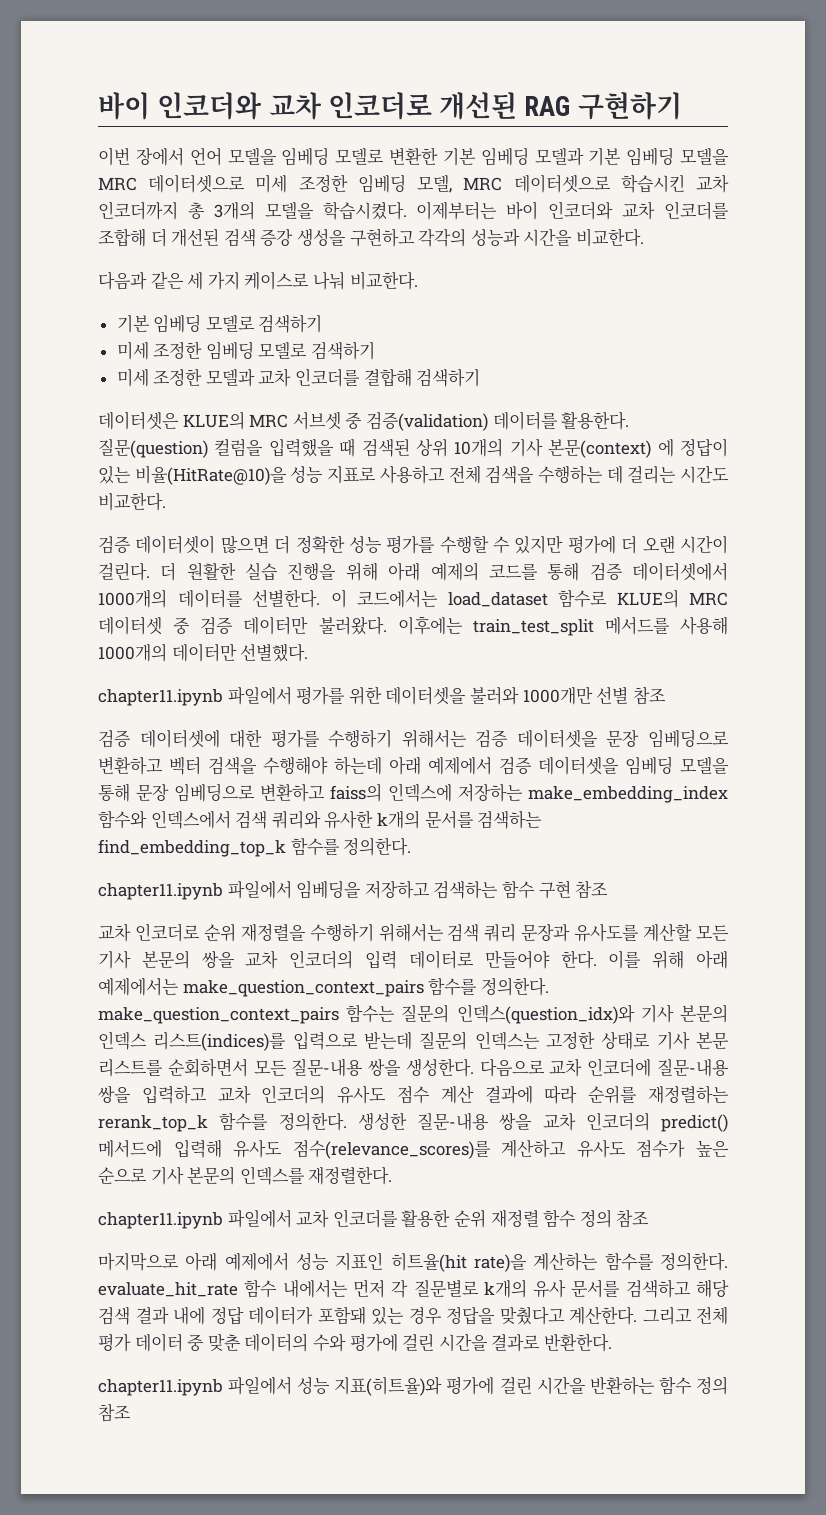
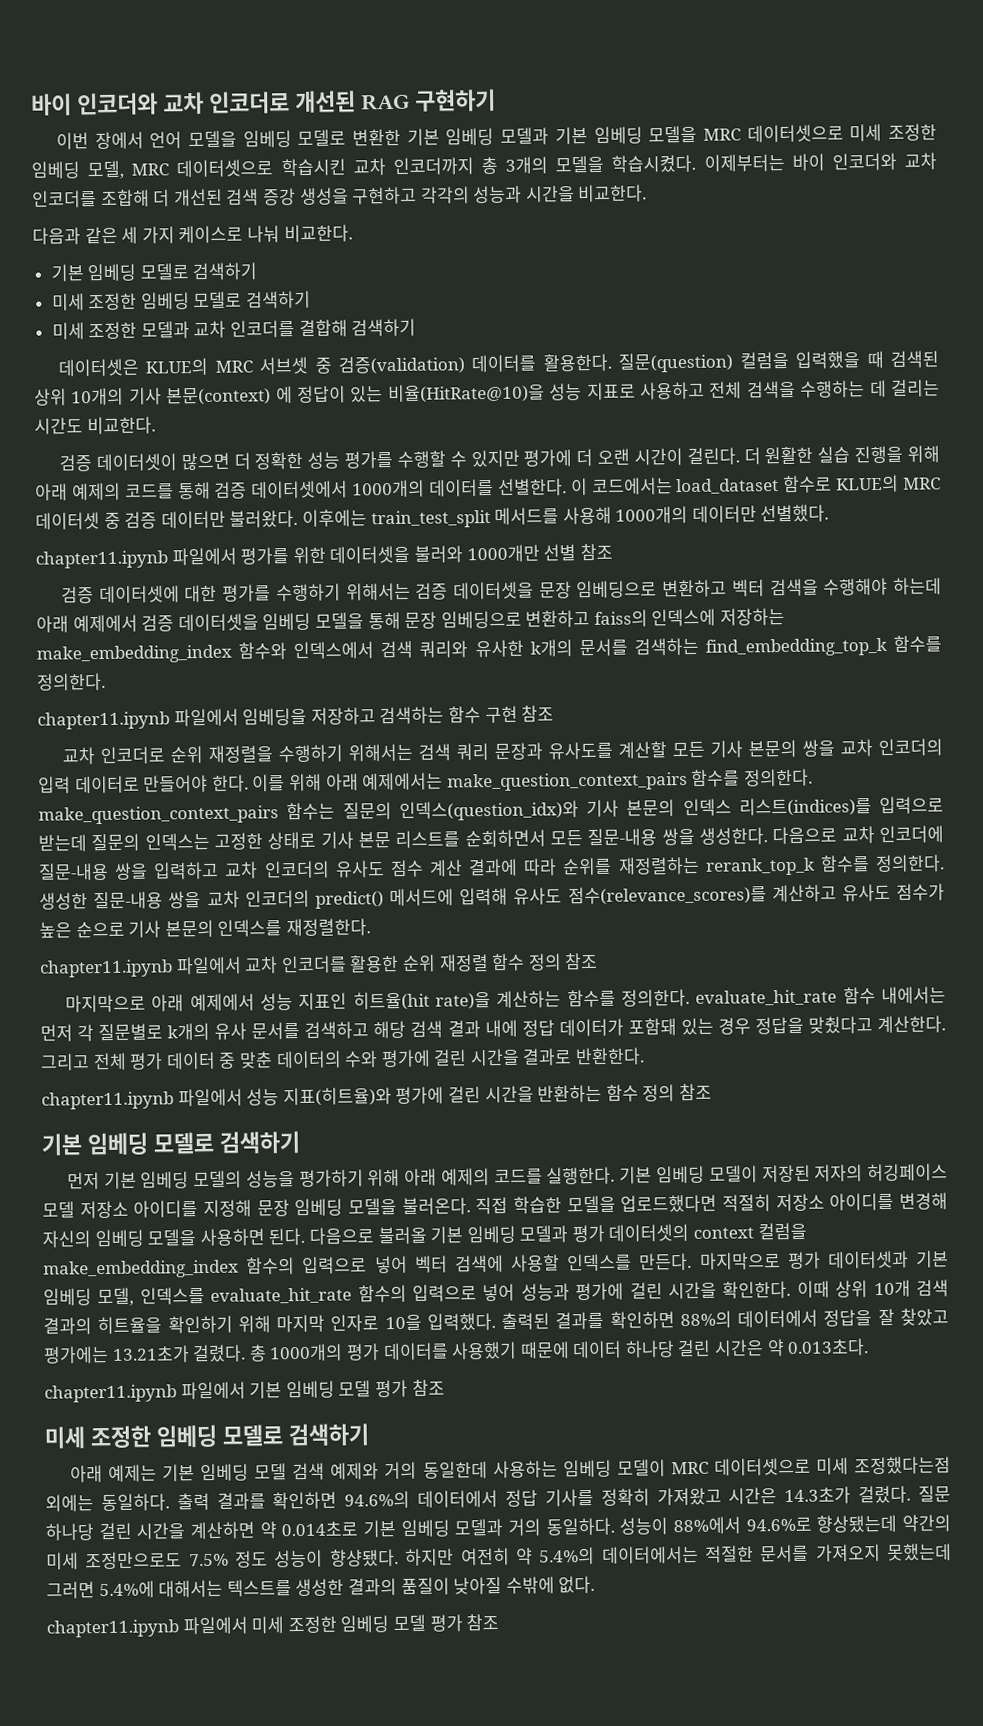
  chapter11.ipynb 파일에서 성능 지표(히트율)와 평가에 걸린 시간을 반환하는 함수 정의 참조
+ 기본 임베딩 모델로 검색하기
+ 먼저 기본 임베딩 모델의 성능을 평가하기 위해 아래 예제의 코드를 실행한다. 기본 임베딩 모델이 저장된 저자의 허깅페이스 모델 저장소 아이디를 지정해 문장 임베딩 모델을 불러온다. 직접 학습한 모델을 업로드했다면 적절히 저장소 아이디를 변경해 자신의 임베딩 모델을 사용하면 된다. 다음으로 불러올 기본 임베딩 모델과 평가 데이터셋의 context 컬럼을 make_embedding_index 함수의 입력으로 넣어 벡터 검색에 사용할 인덱스를 만든다. 마지막으로 평가 데이터셋과 기본 임베딩 모델, 인덱스를 evaluate_hit_rate 함수의 입력으로 넣어 성능과 평가에 걸린 시간을 확인한다. 이때 상위 10개 검색 결과의 히트율을 확인하기 위해 마지막 인자로 10을 입력했다. 출력된 결과를 확인하면 88%의 데이터에서 정답을 잘 찾았고 평가에는 13.21초가 걸렸다. 총 1000개의 평가 데이터를 사용했기 때문에 데이터 하나당 걸린 시간은 약 0.013초다.
+ chapter11.ipynb 파일에서 기본 임베딩 모델 평가 참조
+ 미세 조정한 임베딩 모델로 검색하기
+ 아래 예제는 기본 임베딩 모델 검색 예제와 거의 동일한데 사용하는 임베딩 모델이 MRC 데이터셋으로 미세 조정했다는점 외에는 동일하다. 출력 결과를 확인하면 94.6%의 데이터에서 정답 기사를 정확히 가져왔고 시간은 14.3초가 걸렸다. 질문 하나당 걸린 시간을 계산하면 약 0.014초로 기본 임베딩 모델과 거의 동일하다. 성능이 88%에서 94.6%로 향상됐는데 약간의 미세 조정만으로도 7.5% 정도 성능이 향샹됐다. 하지만 여전히 약 5.4%의 데이터에서는 적절한 문서를 가져오지 못했는데 그러면 5.4%에 대해서는 텍스트를 생성한 결과의 품질이 낮아질 수밖에 없다.
+ chapter11.ipynb 파일에서 미세 조정한 임베딩 모델 평가 참조

